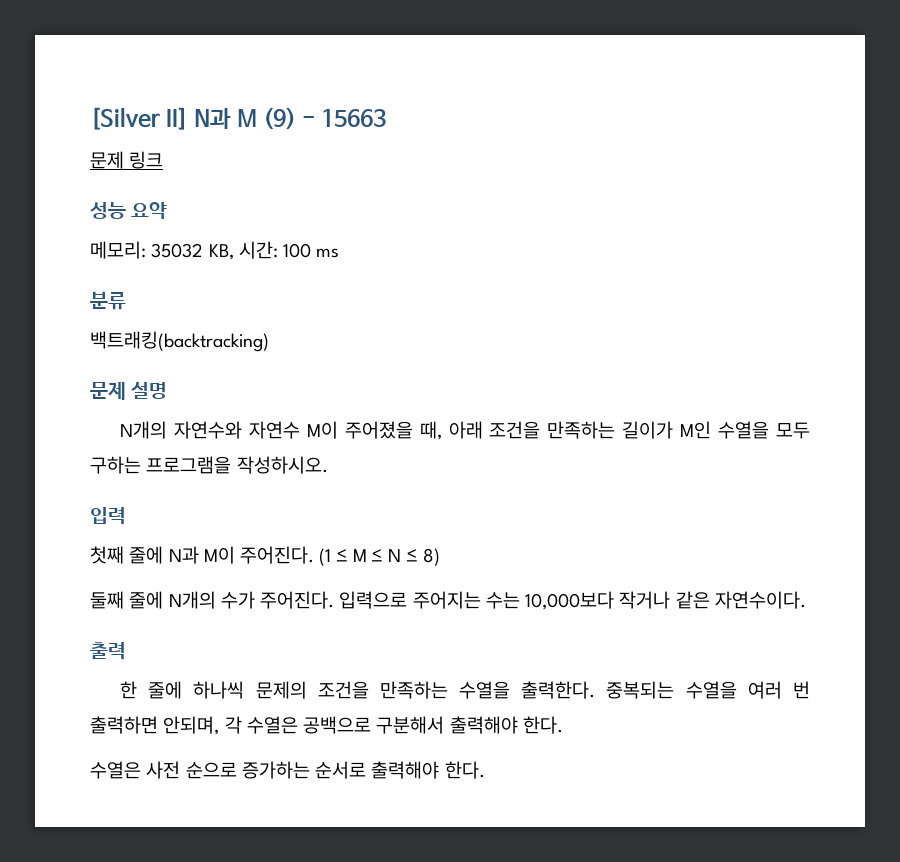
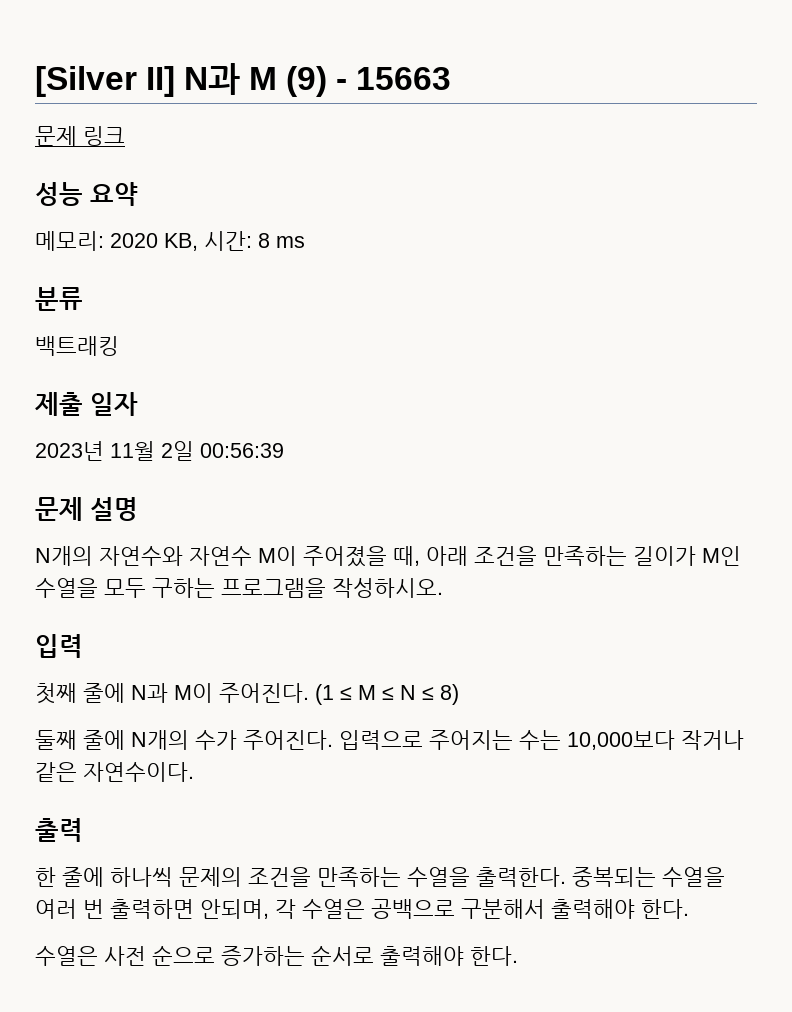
- 메모리: 35032 KB, 시간: 100 ms
+ 메모리: 2020 KB, 시간: 8 ms
- 백트래킹(backtracking)
+ 백트래킹
+ 제출 일자
+ 2023년 11월 2일 00:56:39

